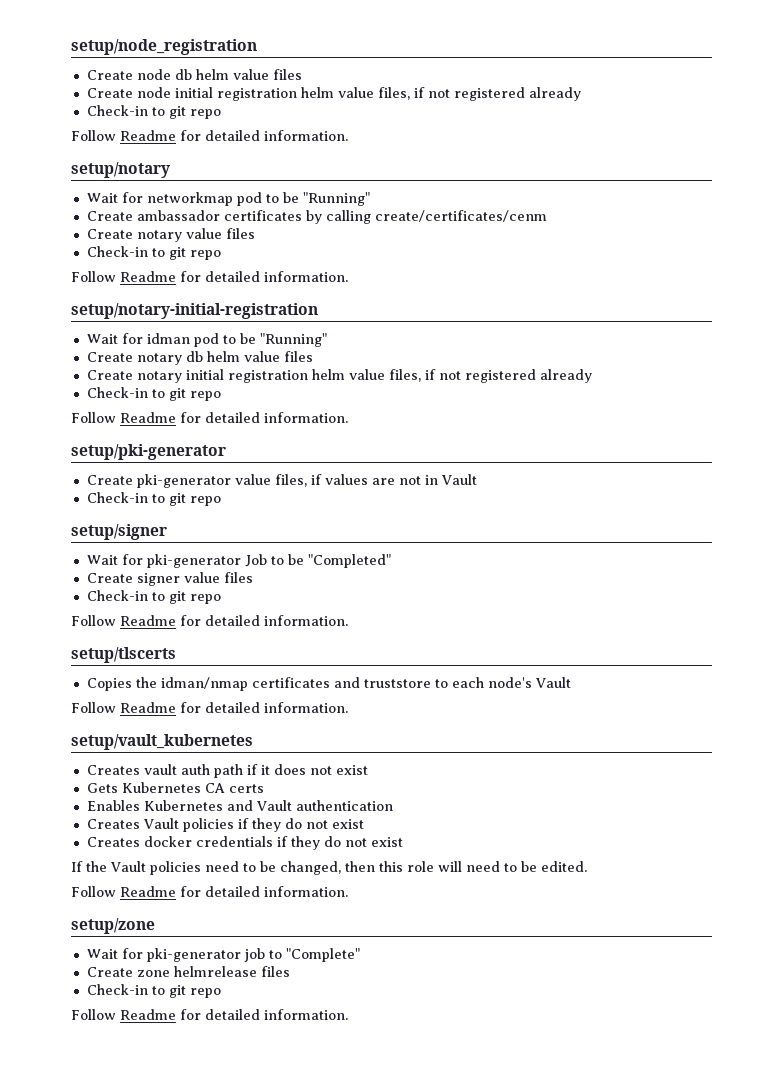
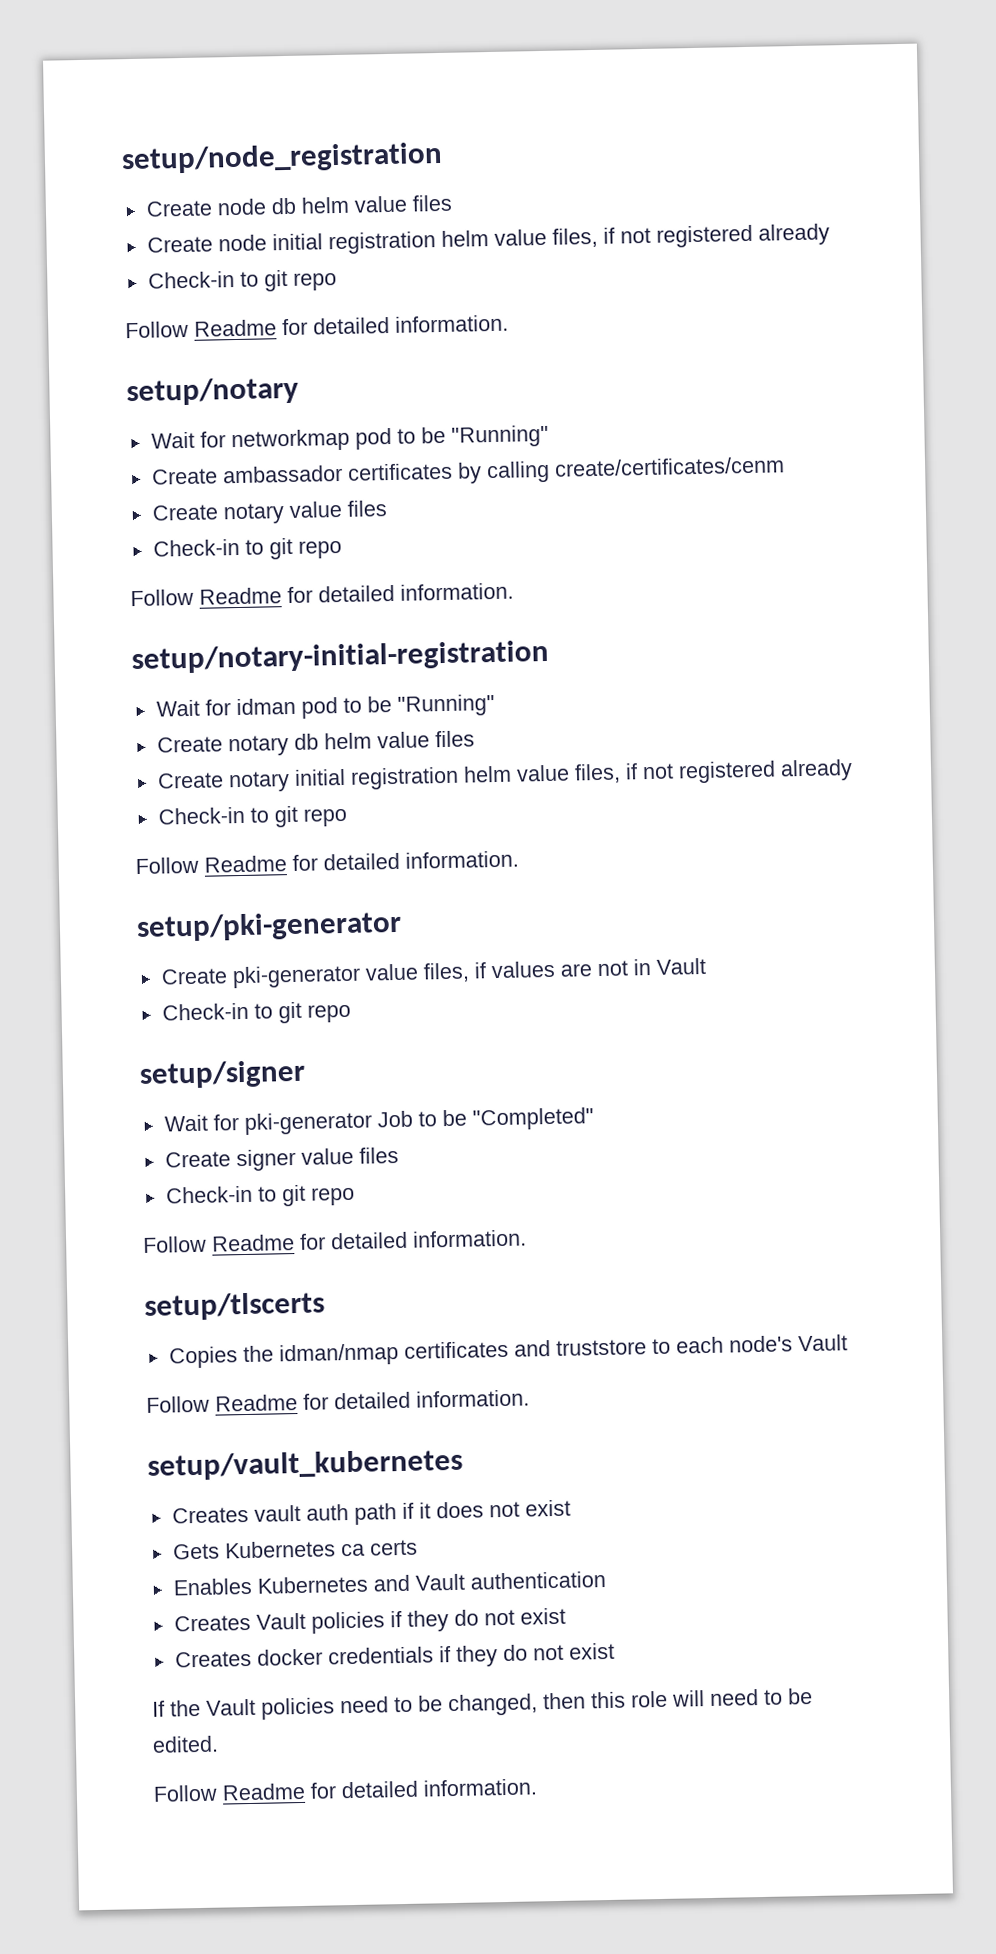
- Gets Kubernetes CA certs
+ Gets Kubernetes ca certs
- setup/zone
- Wait for pki-generator job to "Complete"
- Create zone helmrelease files
- Check-in to git repo
- Follow Readme for detailed information.

